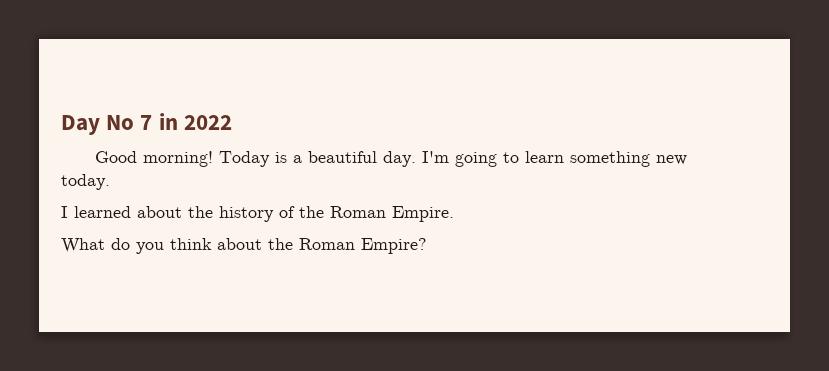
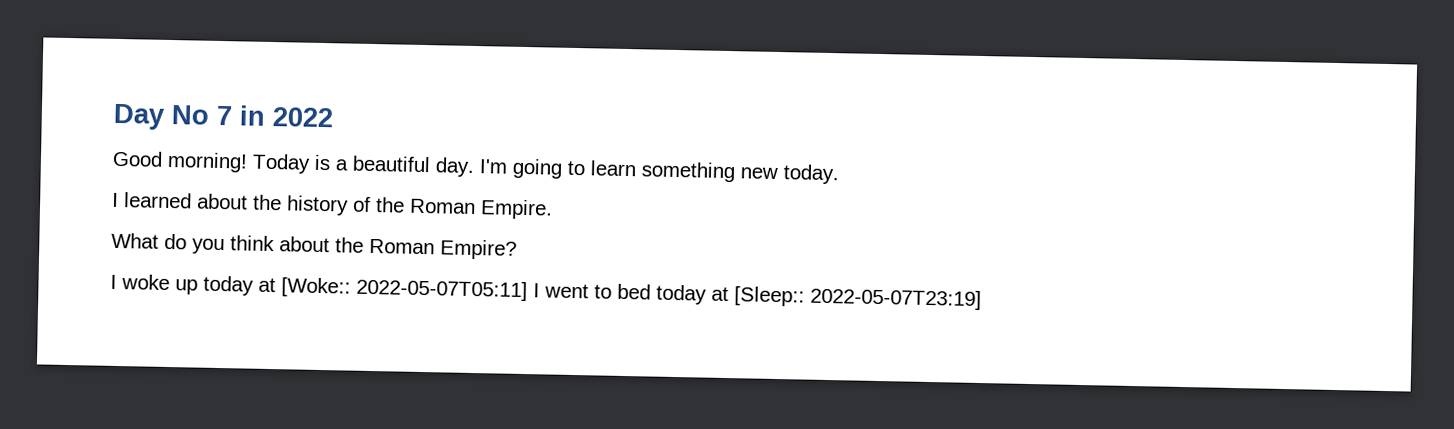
+ I woke up today at [Woke:: 2022-05-07T05:11] I went to bed today at [Sleep:: 2022-05-07T23:19]

